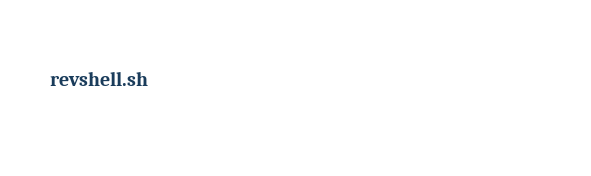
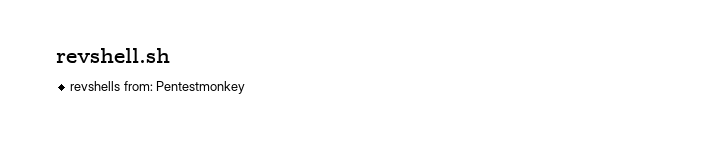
+ revshells from: Pentestmonkey

